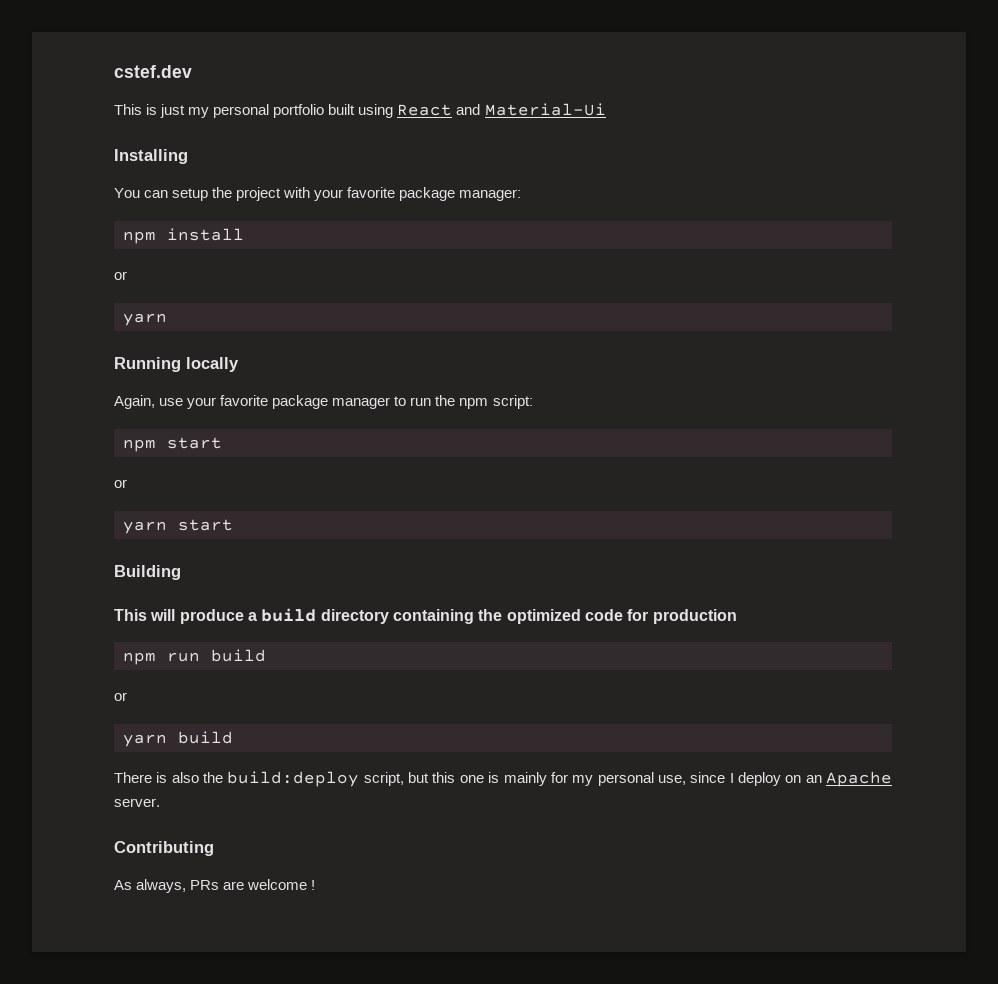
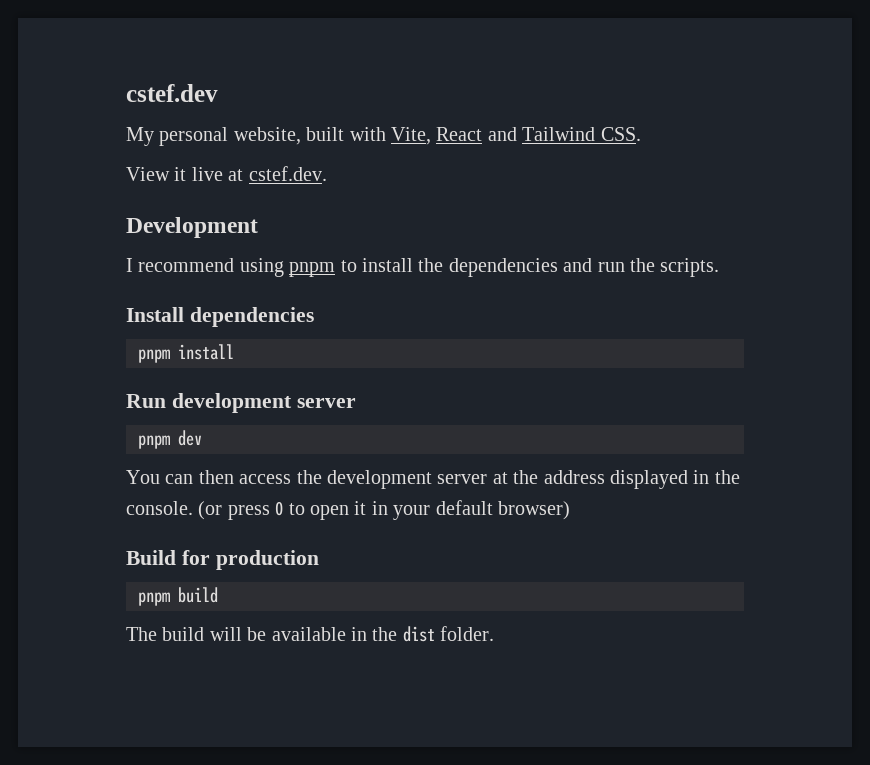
- This is just my personal portfolio built using React and Material-Ui
- Installing
- You can setup the project with your favorite package manager:
- npm install
- or
- yarn
- Running locally
- Again, use your favorite package manager to run the npm script:
- npm start
- or
- yarn start
- Building
- This will produce a build directory containing the optimized code for production
+ My personal website, built with Vite, React and Tailwind CSS.
+ View it live at cstef.dev.
+ Development
+ I recommend using pnpm to install the dependencies and run the scripts.
+ Install dependencies
+ pnpm install
+ Run development server
+ pnpm dev
+ You can then access the development server at the address displayed in the console. (or press O to open it in your default browser)
+ Build for production
- npm run build
- or
- yarn build
- There is also the build:deploy script, but this one is mainly for my personal use, since I deploy on an Apache server.
- Contributing
- As always, PRs are welcome !
+ pnpm build
+ The build will be available in the dist folder.

